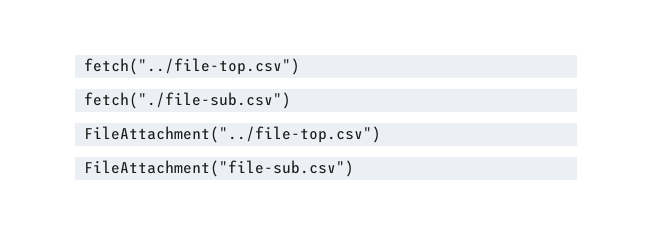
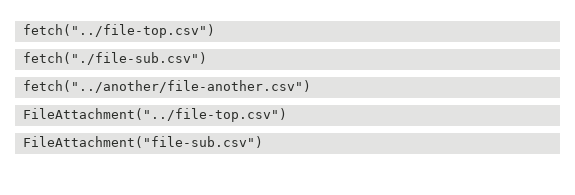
+ fetch("../another/file-another.csv")

